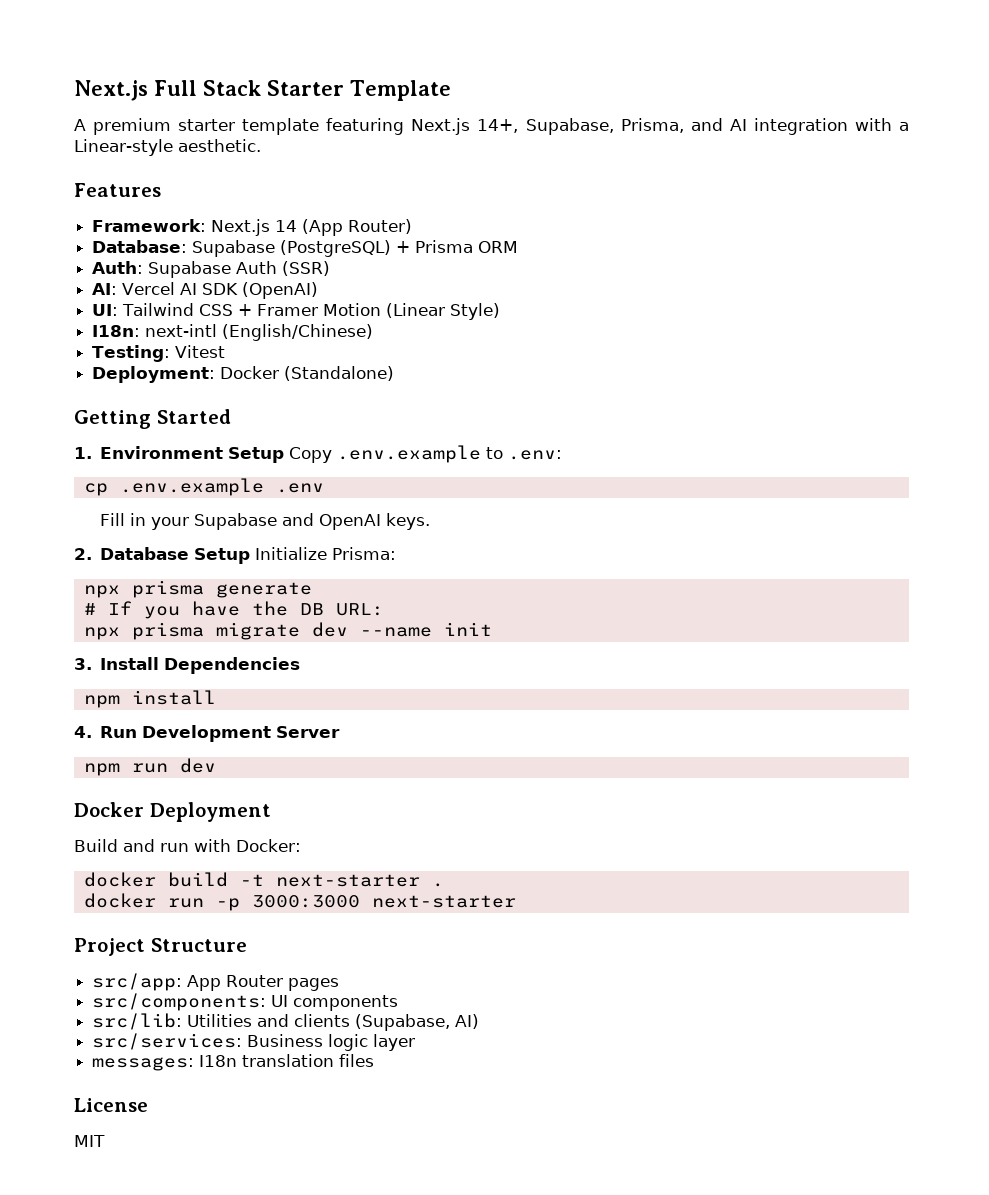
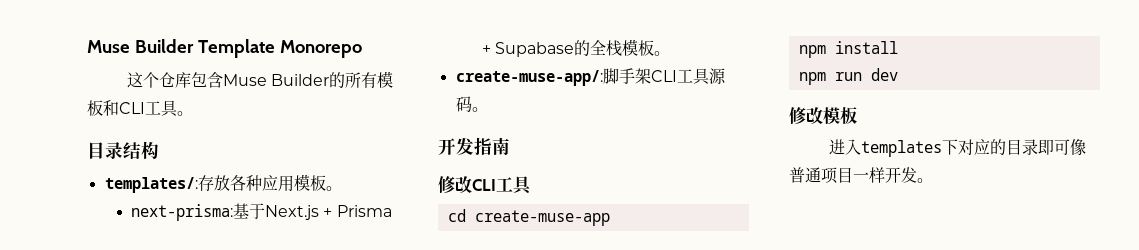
- Next.js Full Stack Starter Template
- A premium starter template featuring Next.js 14+, Supabase, Prisma, and AI integration with a Linear-style aesthetic.
- Features
- Framework: Next.js 14 (App Router)
- Database: Supabase (PostgreSQL) + Prisma ORM
- Auth: Supabase Auth (SSR)
- AI: Vercel AI SDK (OpenAI)
- UI: Tailwind CSS + Framer Motion (Linear Style)
- I18n: next-intl (English/Chinese)
- Testing: Vitest
- Deployment: Docker (Standalone)
- Getting Started
- 1. Environment Setup Copy .env.example to .env:
- cp .env.example .env
- Fill in your Supabase and OpenAI keys.
- 2. Database Setup Initialize Prisma:
- npx prisma generate
- # If you have the DB URL:
- npx prisma migrate dev --name init
- 3. Install Dependencies
+ Muse Builder Template Monorepo
+ 这个仓库包含Muse Builder的所有模板和CLI工具。
+ 目录结构
+ templates/:存放各种应用模板。
+ next-prisma:基于Next.js + Prisma + Supabase的全栈模板。
+ create-muse-app/:脚手架CLI工具源码。
+ 开发指南
+ 修改CLI工具
+ cd create-muse-app
  npm install
- 4. Run Development Server
  npm run dev
- Docker Deployment
- Build and run with Docker:
- docker build -t next-starter .
- docker run -p 3000:3000 next-starter
- Project Structure
- src/app: App Router pages
- src/components: UI components
- src/lib: Utilities and clients (Supabase, AI)
- src/services: Business logic layer
- messages: I18n translation files
- License
- MIT
+ 修改模板
+ 进入templates下对应的目录即可像普通项目一样开发。

